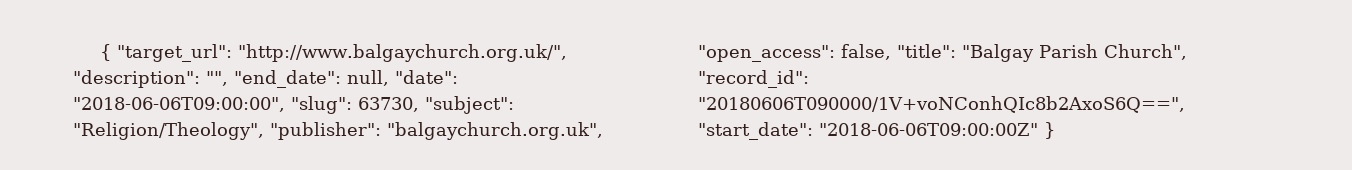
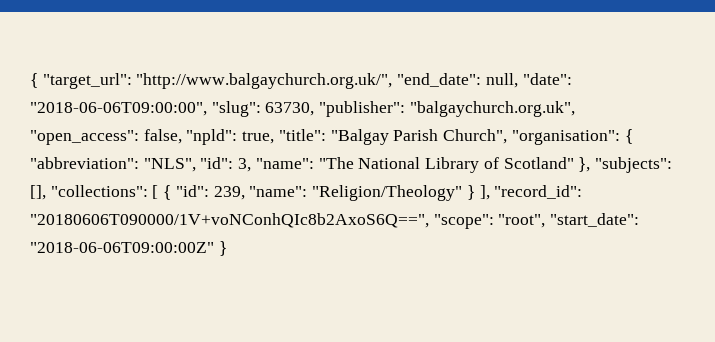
- { "target_url": "http://www.balgaychurch.org.uk/", "description": "", "end_date": null, "date": "2018-06-06T09:00:00", "slug": 63730, "subject": "Religion/Theology", "publisher": "balgaychurch.org.uk", "open_access": false, "title": "Balgay Parish Church", "record_id": "20180606T090000/1V+voNConhQIc8b2AxoS6Q==", "start_date": "2018-06-06T09:00:00Z" }
+ { "target_url": "http://www.balgaychurch.org.uk/", "end_date": null, "date": "2018-06-06T09:00:00", "slug": 63730, "publisher": "balgaychurch.org.uk", "open_access": false, "npld": true, "title": "Balgay Parish Church", "organisation": { "abbreviation": "NLS", "id": 3, "name": "The National Library of Scotland" }, "subjects": [], "collections": [ { "id": 239, "name": "Religion/Theology" } ], "record_id": "20180606T090000/1V+voNConhQIc8b2AxoS6Q==", "scope": "root", "start_date": "2018-06-06T09:00:00Z" }

